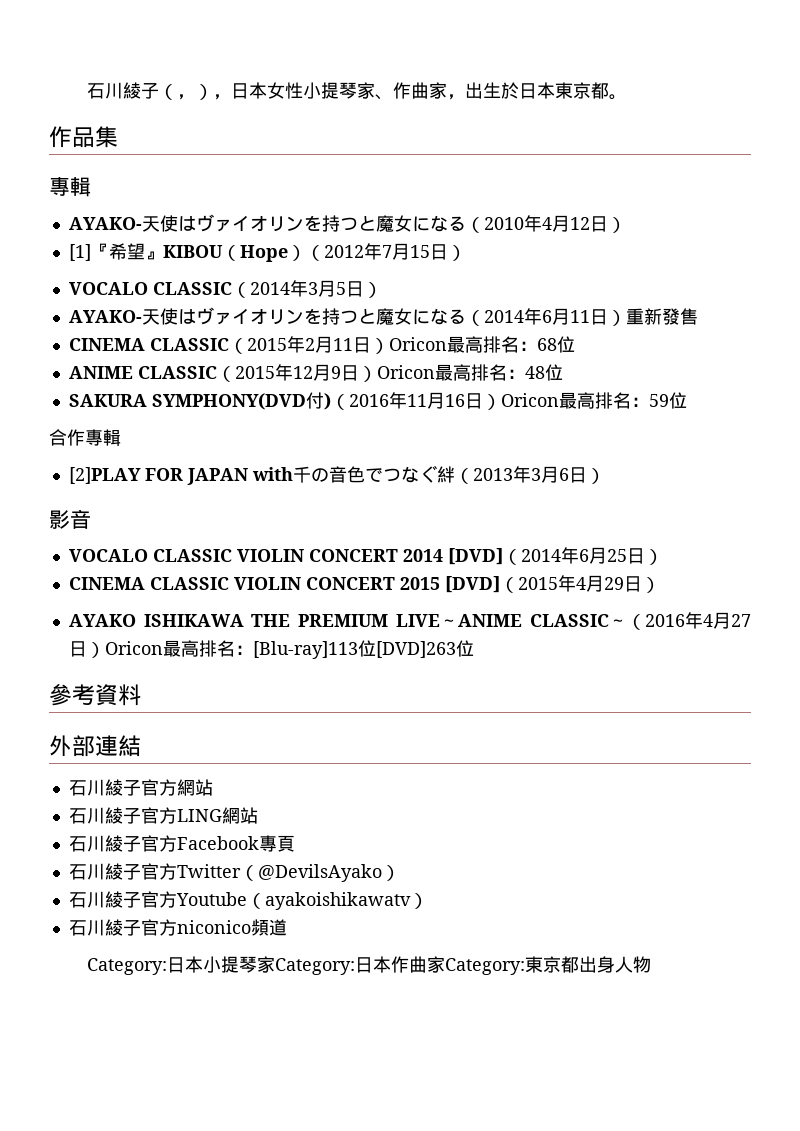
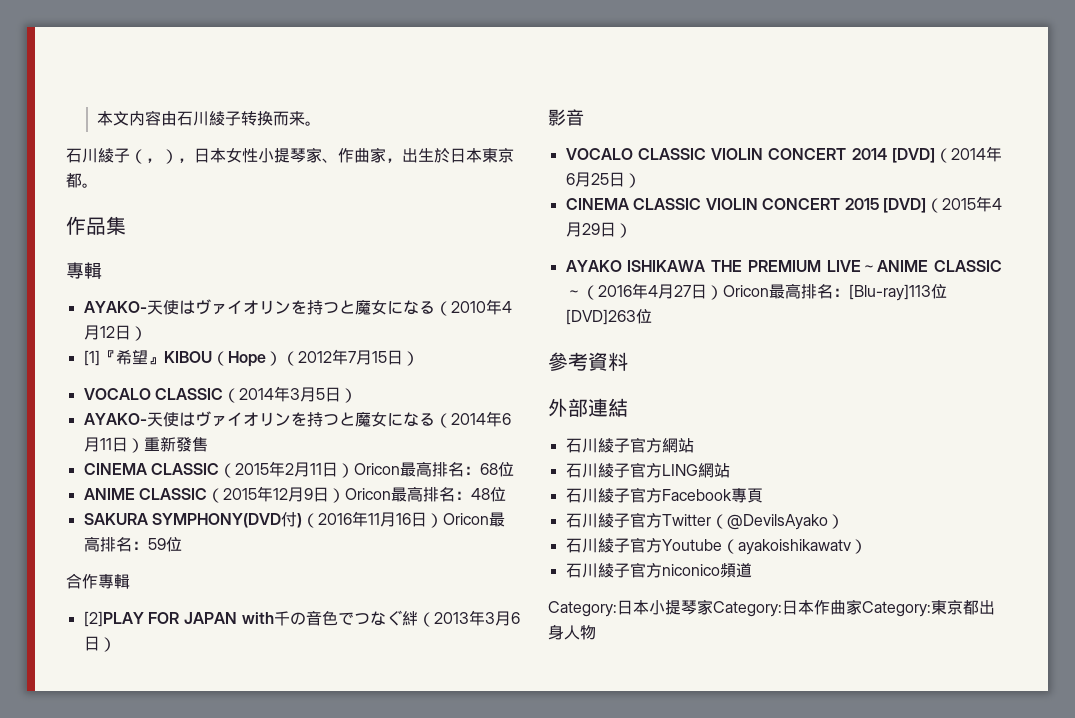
+ 本文内容由石川綾子转换而来。

